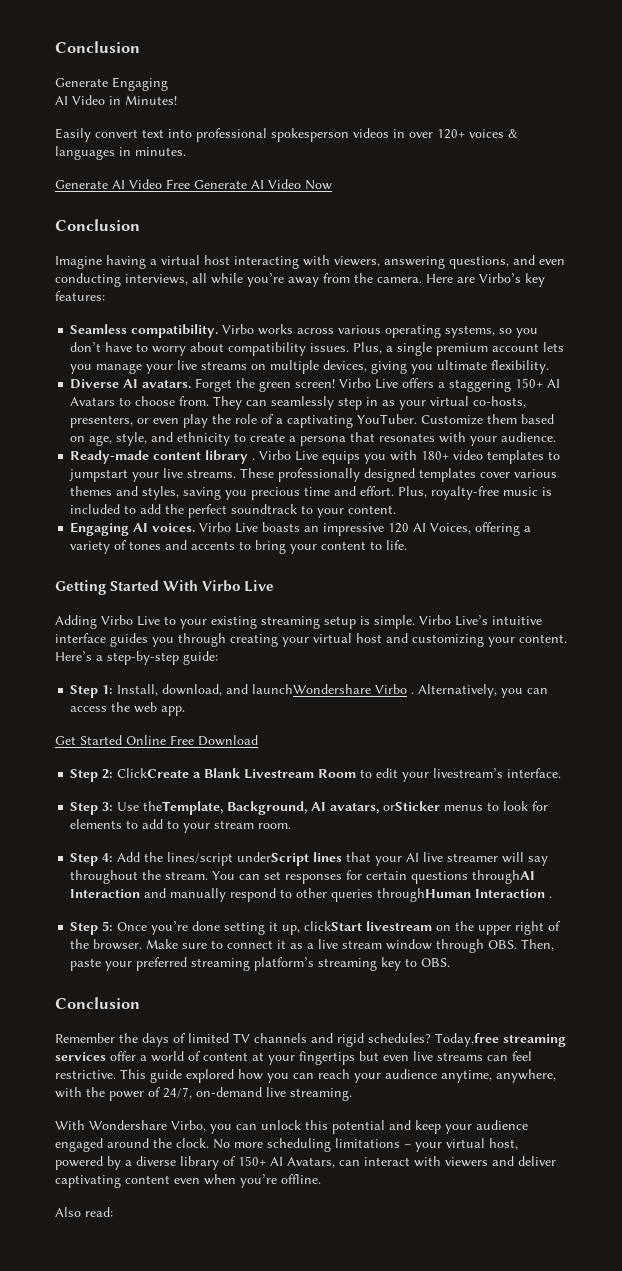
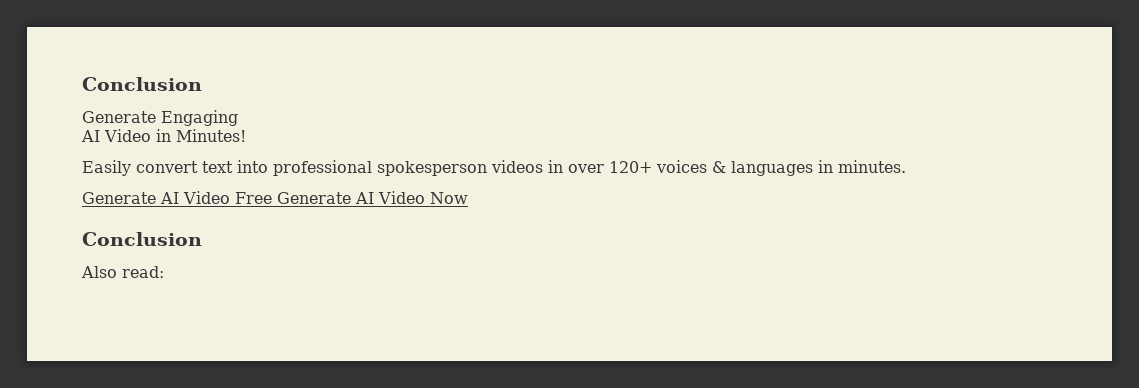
- Imagine having a virtual host interacting with viewers, answering questions, and even conducting interviews, all while you’re away from the camera. Here are Virbo’s key features:
- Seamless compatibility. Virbo works across various operating systems, so you don’t have to worry about compatibility issues. Plus, a single premium account lets you manage your live streams on multiple devices, giving you ultimate flexibility.
- Diverse AI avatars. Forget the green screen! Virbo Live offers a staggering 150+ AI Avatars to choose from. They can seamlessly step in as your virtual co-hosts, presenters, or even play the role of a captivating YouTuber. Customize them based on age, style, and ethnicity to create a persona that resonates with your audience.
- Ready-made content library . Virbo Live equips you with 180+ video templates to jumpstart your live streams. These professionally designed templates cover various themes and styles, saving you precious time and effort. Plus, royalty-free music is included to add the perfect soundtrack to your content.
- Engaging AI voices. Virbo Live boasts an impressive 120 AI Voices, offering a variety of tones and accents to bring your content to life.
- Getting Started With Virbo Live
- Adding Virbo Live to your existing streaming setup is simple. Virbo Live’s intuitive interface guides you through creating your virtual host and customizing your content. Here’s a step-by-step guide:
- Step 1: Install, download, and launchWondershare Virbo . Alternatively, you can access the web app.
- Get Started Online Free Download
- Step 2: ClickCreate a Blank Livestream Room to edit your livestream’s interface.
- Step 3: Use theTemplate, Background, AI avatars, orSticker menus to look for elements to add to your stream room.
- Step 4: Add the lines/script underScript lines that your AI live streamer will say throughout the stream. You can set responses for certain questions throughAI Interaction and manually respond to other queries throughHuman Interaction .
- Step 5: Once you’re done setting it up, clickStart livestream on the upper right of the browser. Make sure to connect it as a live stream window through OBS. Then, paste your preferred streaming platform’s streaming key to OBS.
- Conclusion
- Remember the days of limited TV channels and rigid schedules? Today,free streaming services offer a world of content at your fingertips but even live streams can feel restrictive. This guide explored how you can reach your audience anytime, anywhere, with the power of 24/7, on-demand live streaming.
- With Wondershare Virbo, you can unlock this potential and keep your audience engaged around the clock. No more scheduling limitations – your virtual host, powered by a diverse library of 150+ AI Avatars, can interact with viewers and deliver captivating content even when you’re offline.

